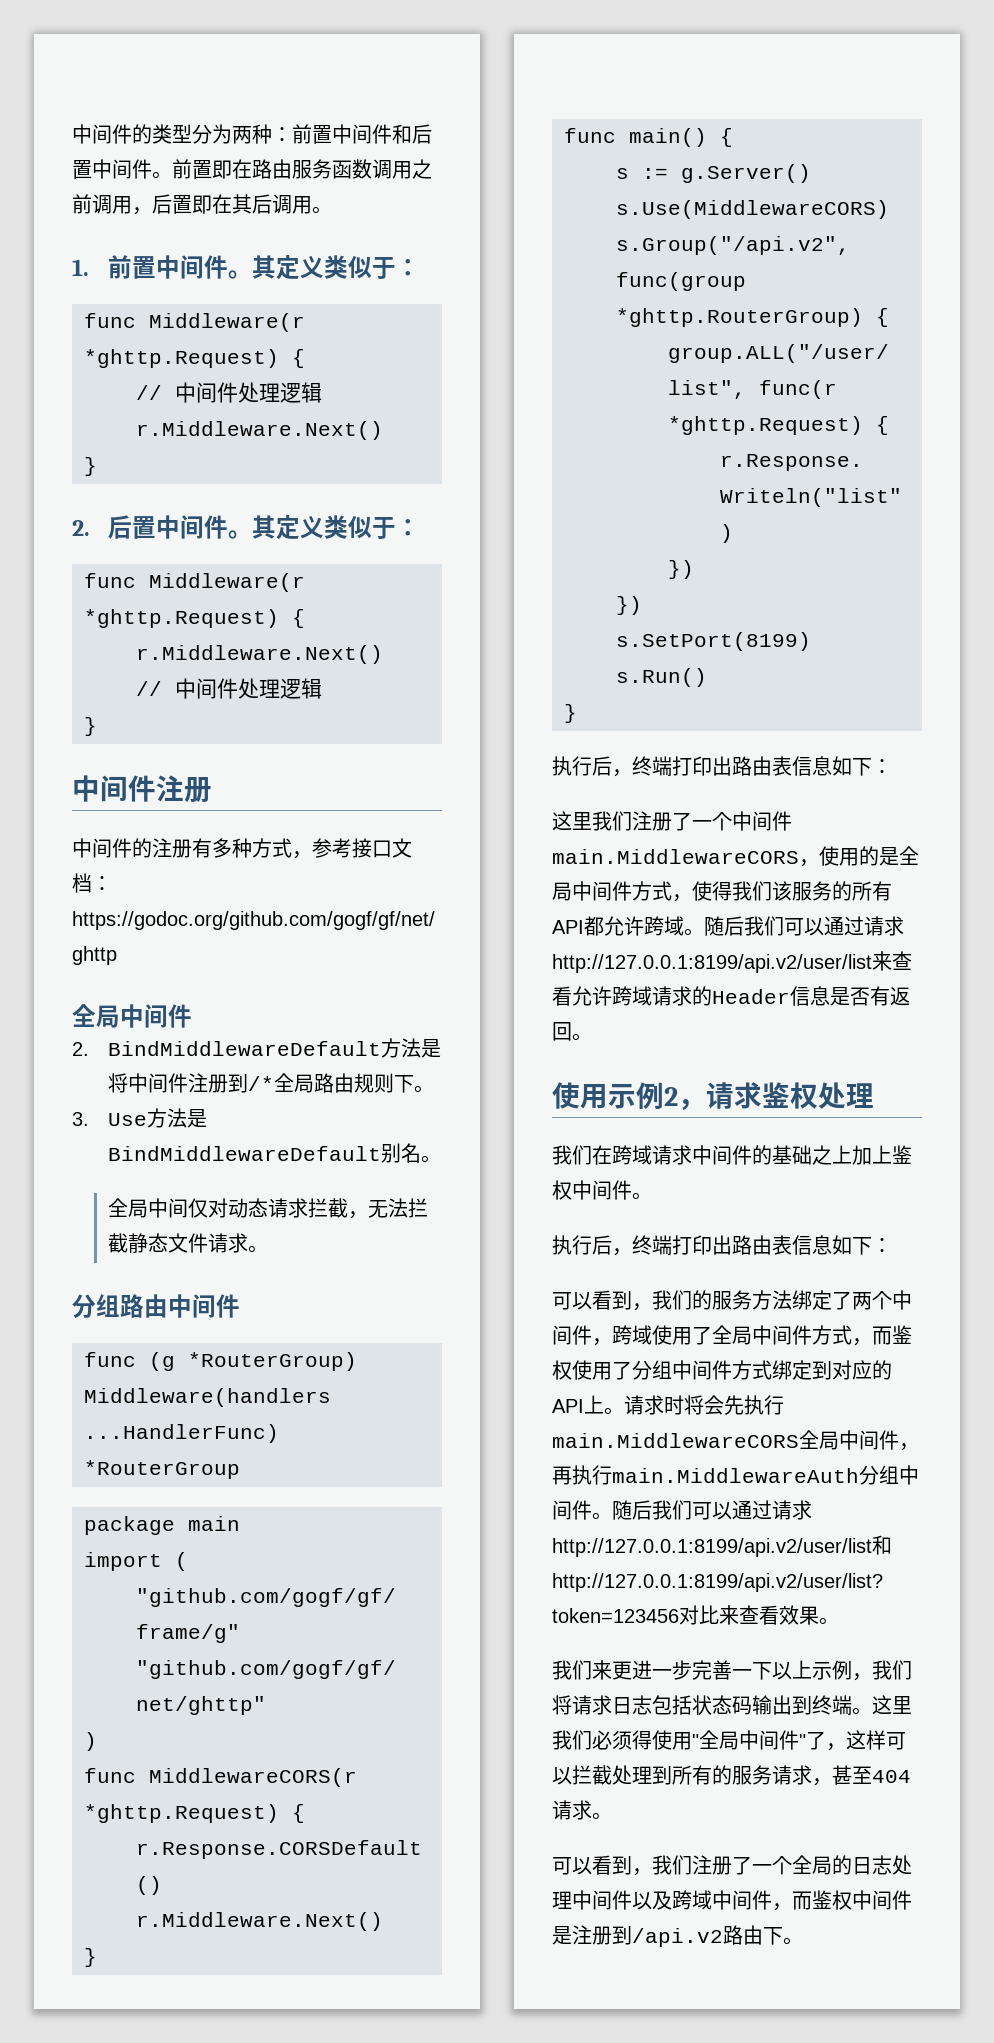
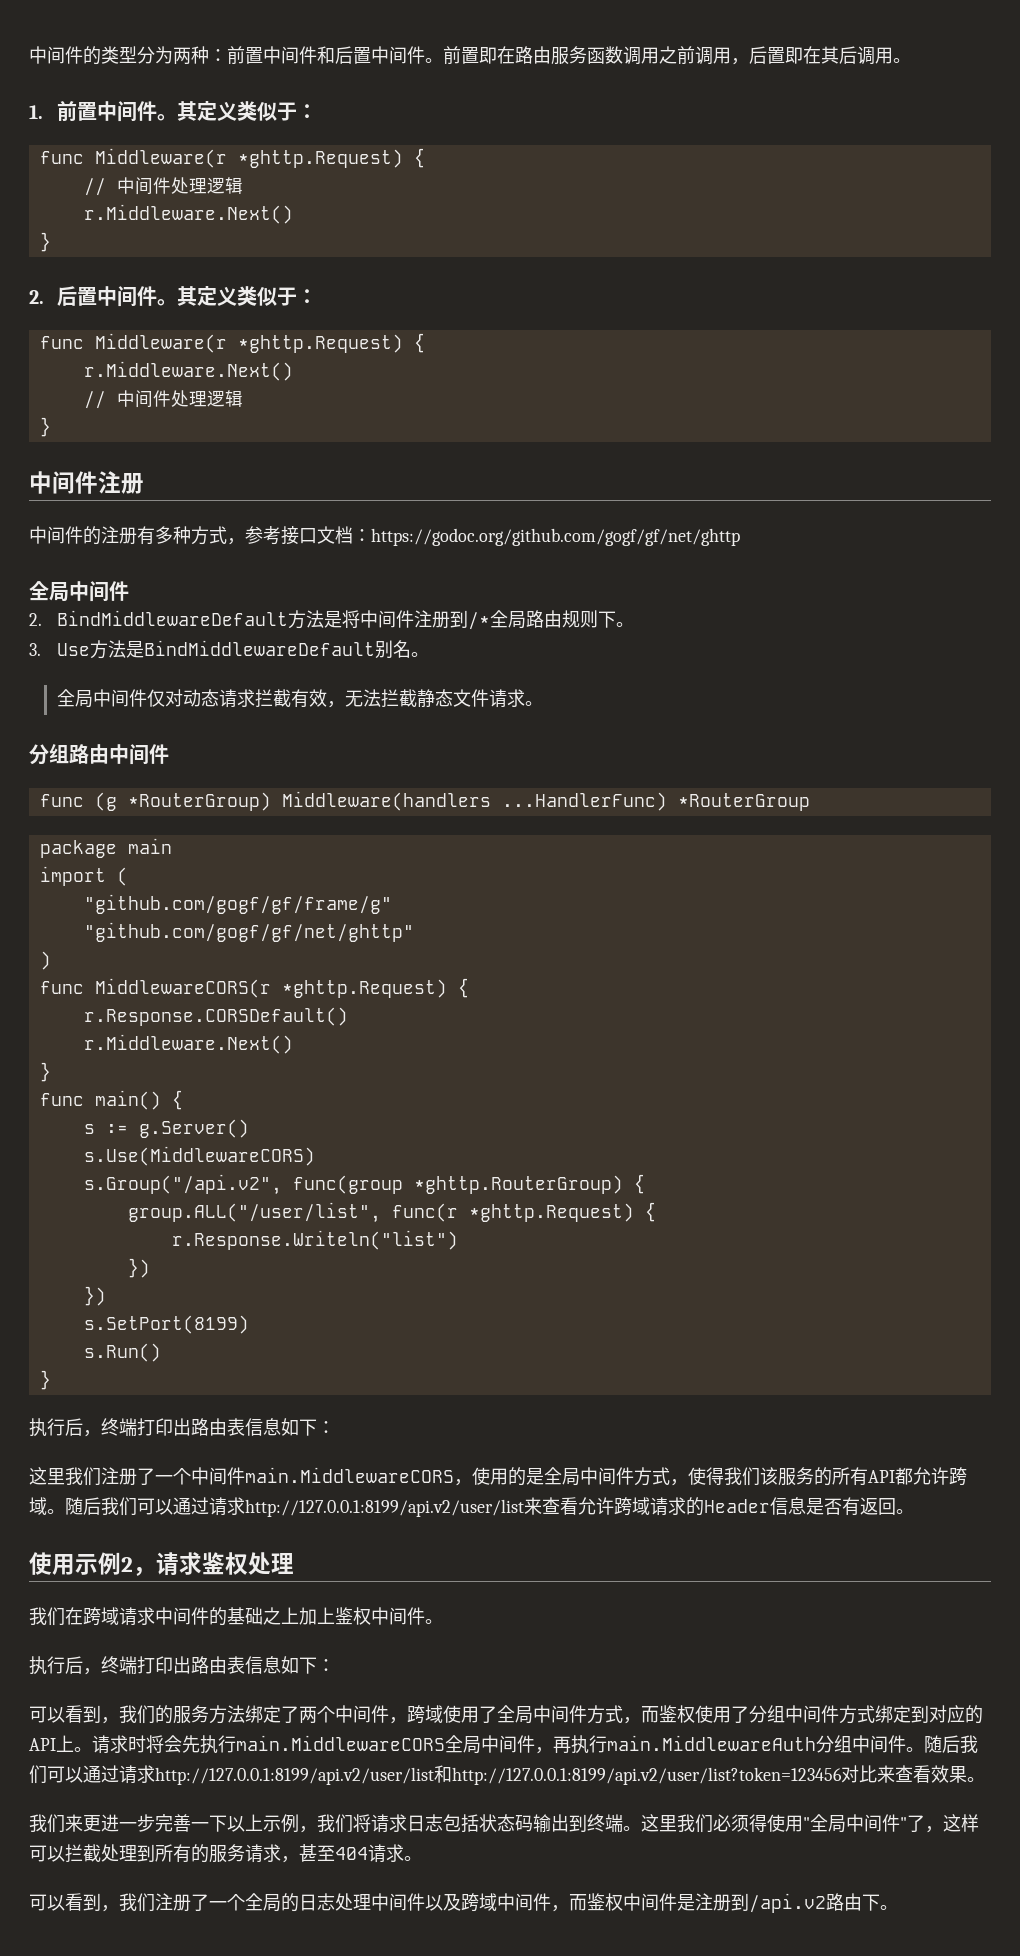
- 全局中间仅对动态请求拦截，无法拦截静态文件请求。
+ 全局中间件仅对动态请求拦截有效，无法拦截静态文件请求。

